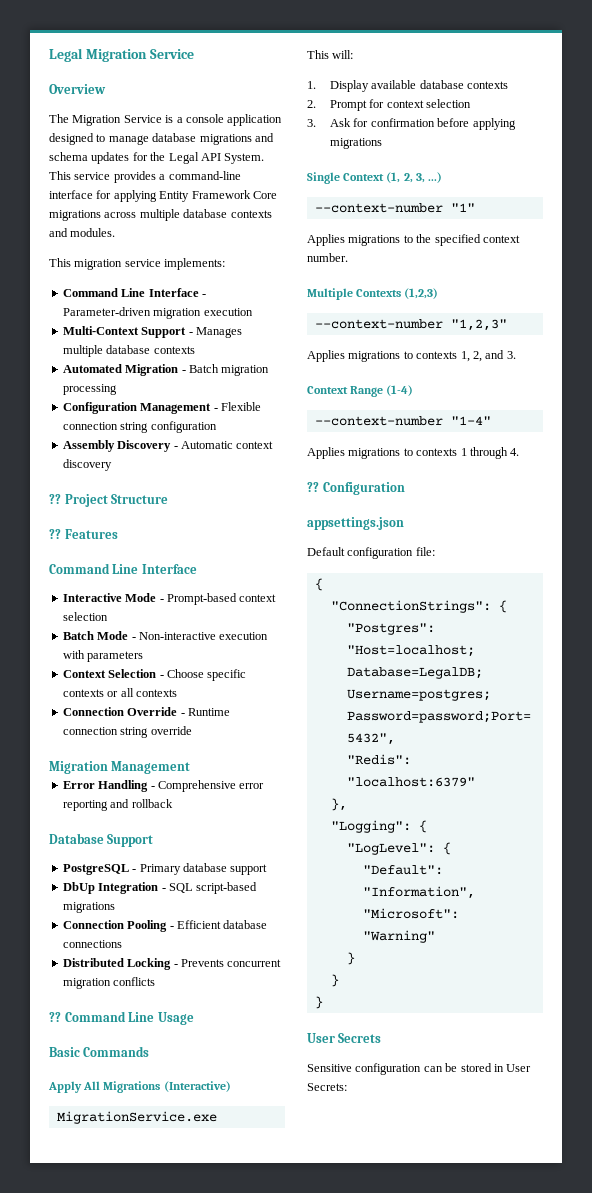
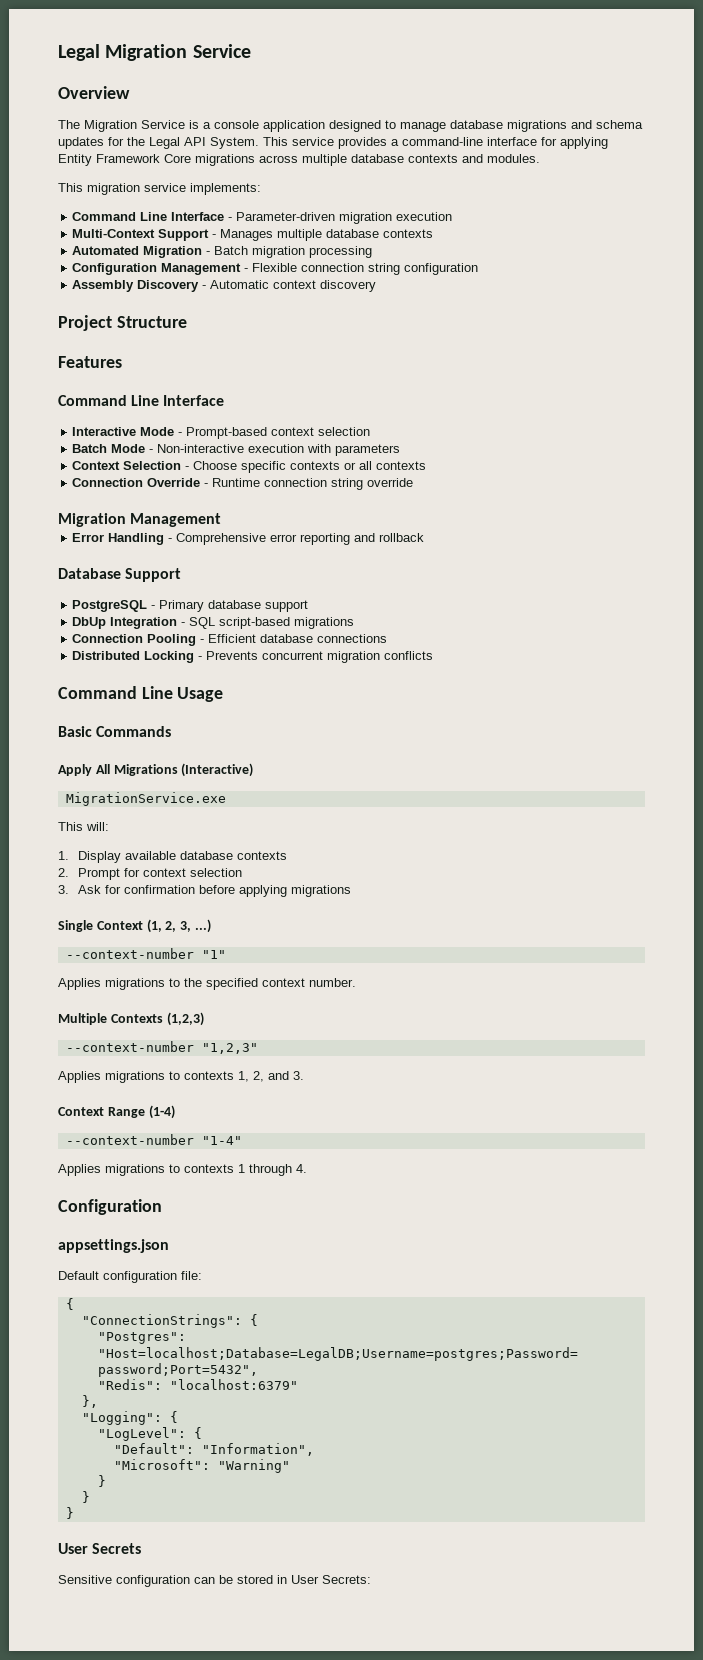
  Assembly Discovery - Automatic context discovery
- ?? Project Structure
- ?? Features
+ Project Structure
+ Features
  Distributed Locking - Prevents concurrent migration conflicts
- ?? Command Line Usage
+ Command Line Usage
  Applies migrations to contexts 1 through 4.
- ?? Configuration
+ Configuration

